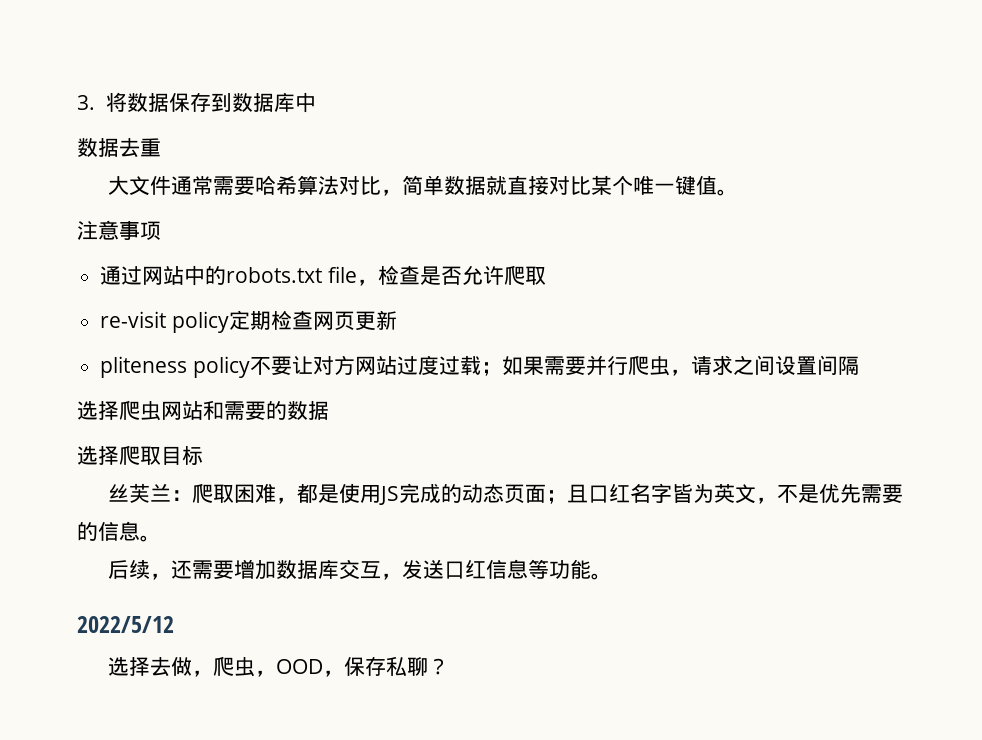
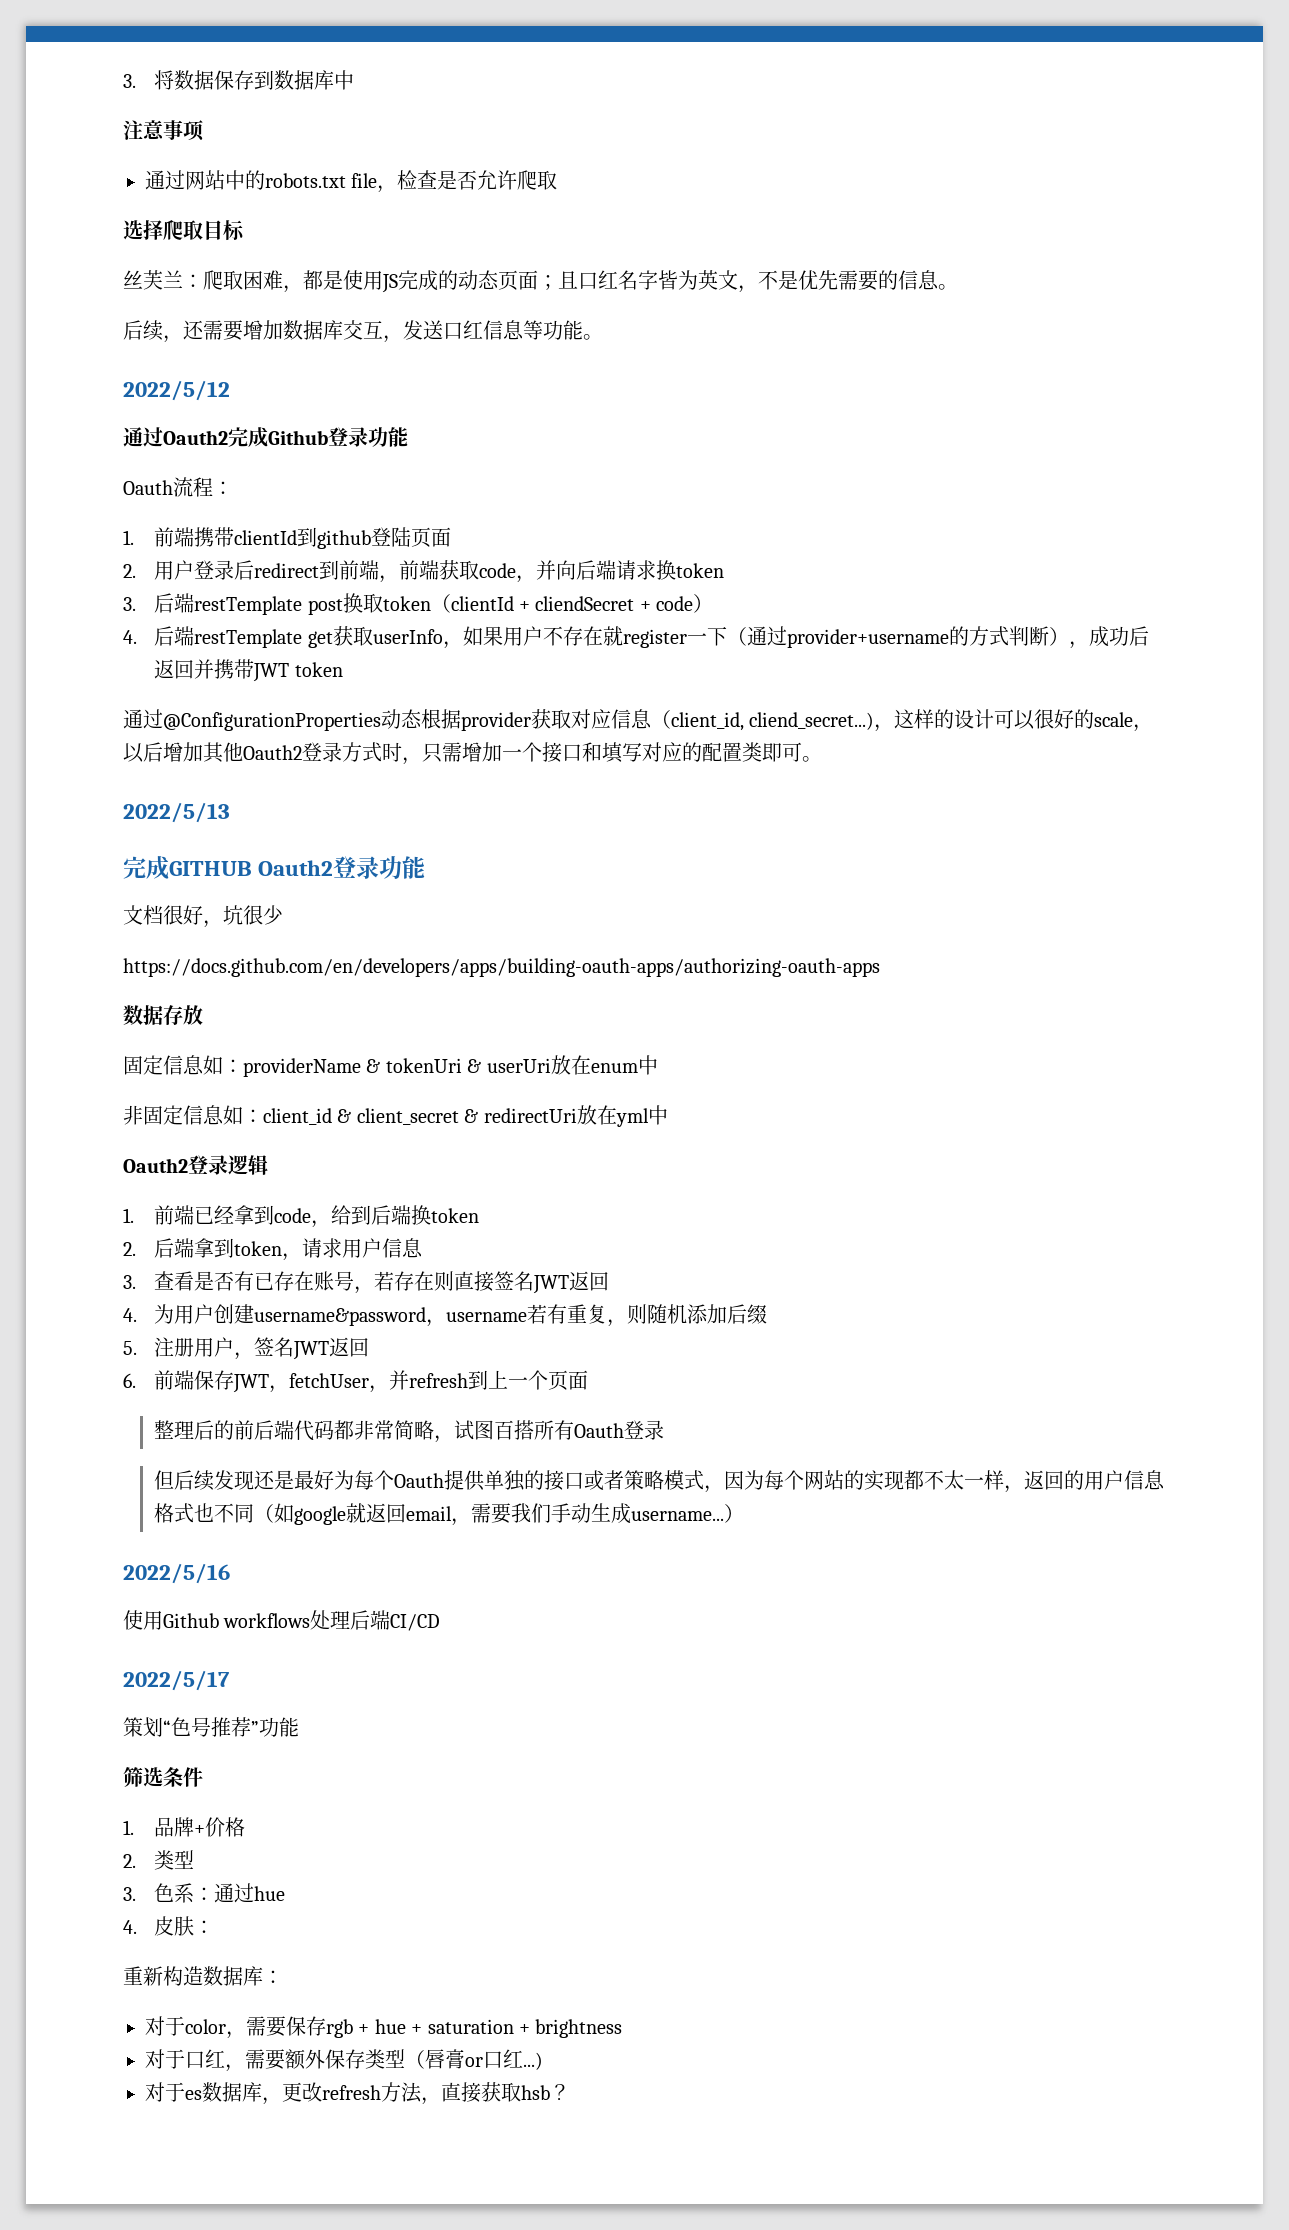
- 数据去重
- 大文件通常需要哈希算法对比，简单数据就直接对比某个唯一键值。
- re-visit policy定期检查网页更新
- pliteness policy不要让对方网站过度过载；如果需要并行爬虫，请求之间设置间隔
- 选择爬虫网站和需要的数据
- 选择去做，爬虫，OOD，保存私聊？
+ 通过Oauth2完成Github登录功能
+ Oauth流程：
+ 1.前端携带clientId到github登陆页面
+ 2.用户登录后redirect到前端，前端获取code，并向后端请求换token
+ 3.后端restTemplate post换取token（clientId + cliendSecret + code）
+ 4.后端restTemplate get获取userInfo，如果用户不存在就register一下（通过provider+username的方式判断），成功后返回并携带JWT token
+ 通过@ConfigurationProperties动态根据provider获取对应信息（client_id, cliend_secret...)，这样的设计可以很好的scale，以后增加其他Oauth2登录方式时，只需增加一个接口和填写对应的配置类即可。
+ 2022/5/13
+ 完成GITHUB Oauth2登录功能
+ 文档很好，坑很少
+ https://docs.github.com/en/developers/apps/building-oauth-apps/authorizing-oauth-apps
+ 数据存放
+ 固定信息如：providerName & tokenUri & userUri放在enum中
+ 非固定信息如：client_id & client_secret & redirectUri放在yml中
+ Oauth2登录逻辑
+ 1.前端已经拿到code，给到后端换token
+ 2.后端拿到token，请求用户信息
+ 3.查看是否有已存在账号，若存在则直接签名JWT返回
+ 4.为用户创建username&password，username若有重复，则随机添加后缀
+ 5.注册用户，签名JWT返回
+ 6.前端保存JWT，fetchUser，并refresh到上一个页面
+ 整理后的前后端代码都非常简略，试图百搭所有Oauth登录
+ 但后续发现还是最好为每个Oauth提供单独的接口或者策略模式，因为每个网站的实现都不太一样，返回的用户信息格式也不同（如google就返回email，需要我们手动生成username...）
+ 2022/5/16
+ 使用Github workflows处理后端CI/CD
+ 2022/5/17
+ 策划“色号推荐”功能
+ 筛选条件
+ 1.品牌+价格
+ 2.类型
+ 3.色系：通过hue
+ 4.皮肤：
+ 重新构造数据库：
+ 对于color，需要保存rgb + hue + saturation + brightness
+ 对于口红，需要额外保存类型（唇膏or口红...)
+ 对于es数据库，更改refresh方法，直接获取hsb？

